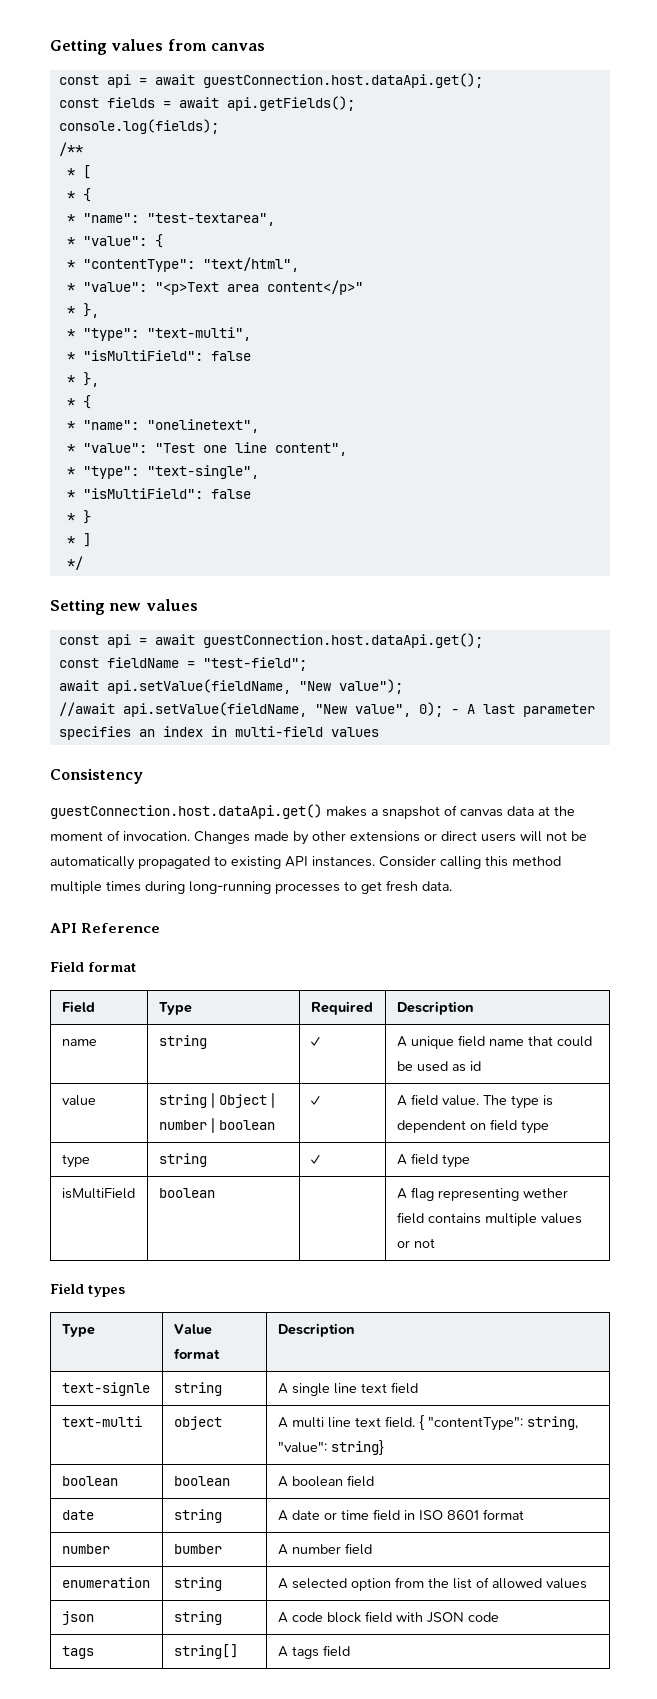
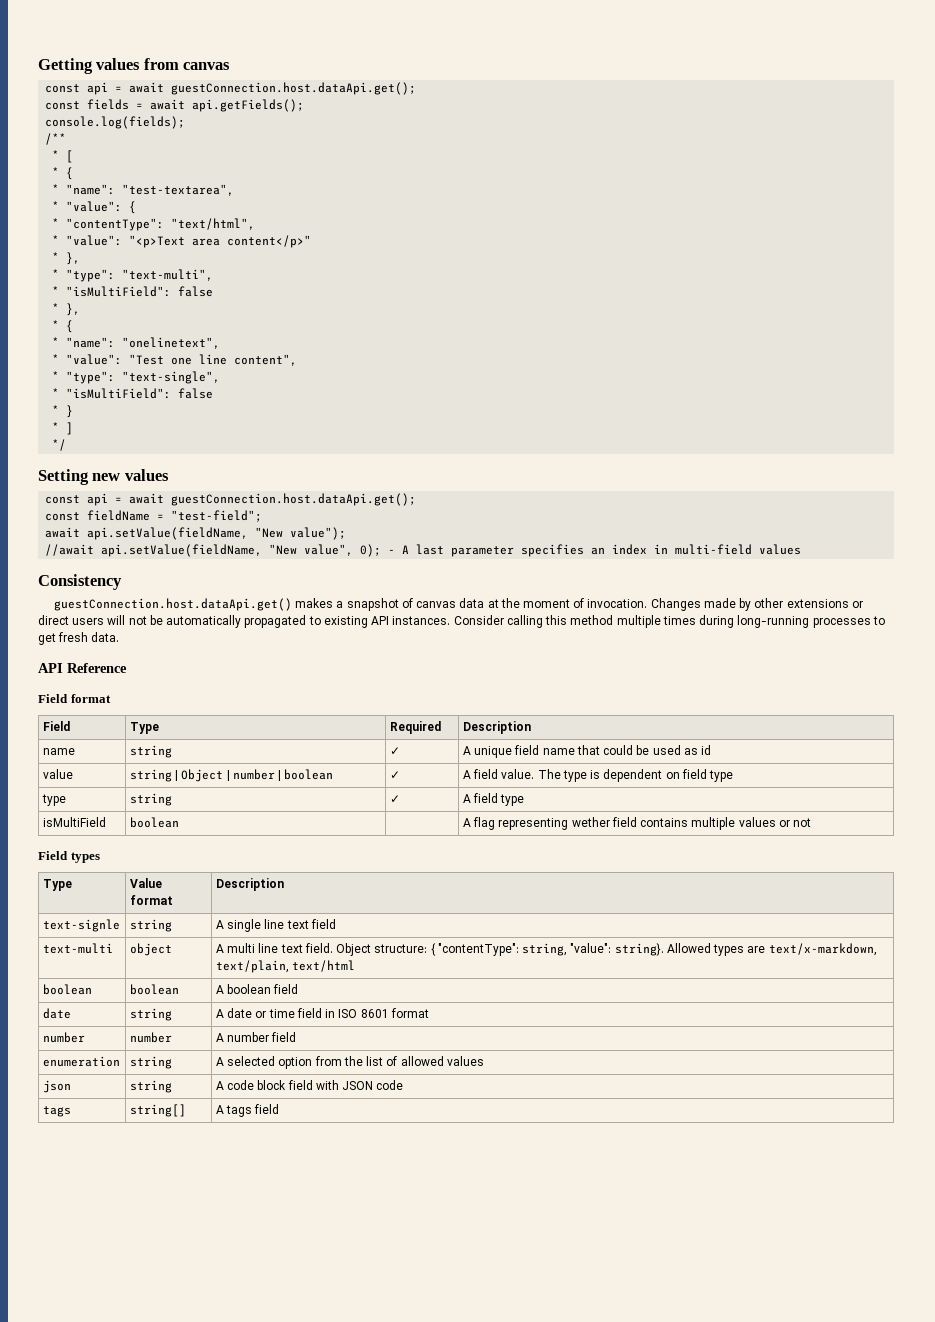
- text-multi | object | A multi line text field. { "contentType": string, "value": string}
+ text-multi | object | A multi line text field. Object structure: { "contentType": string, "value": string}. Allowed types are text/x-markdown, text/plain, text/html
- number | bumber | A number field
+ number | number | A number field

